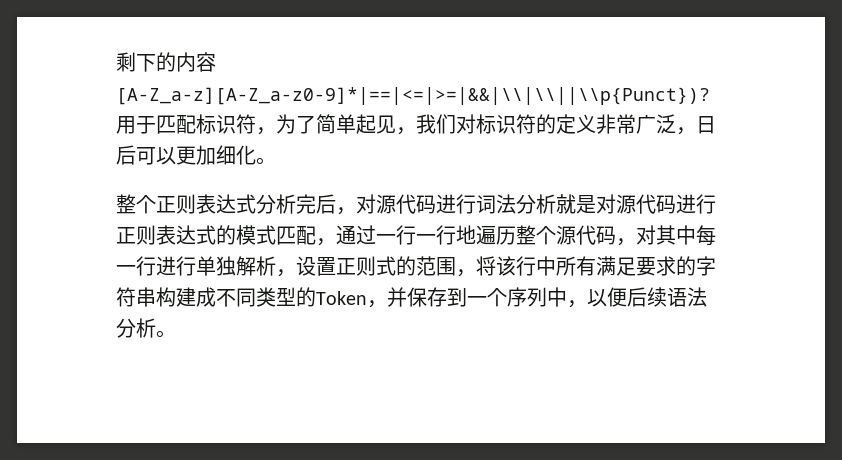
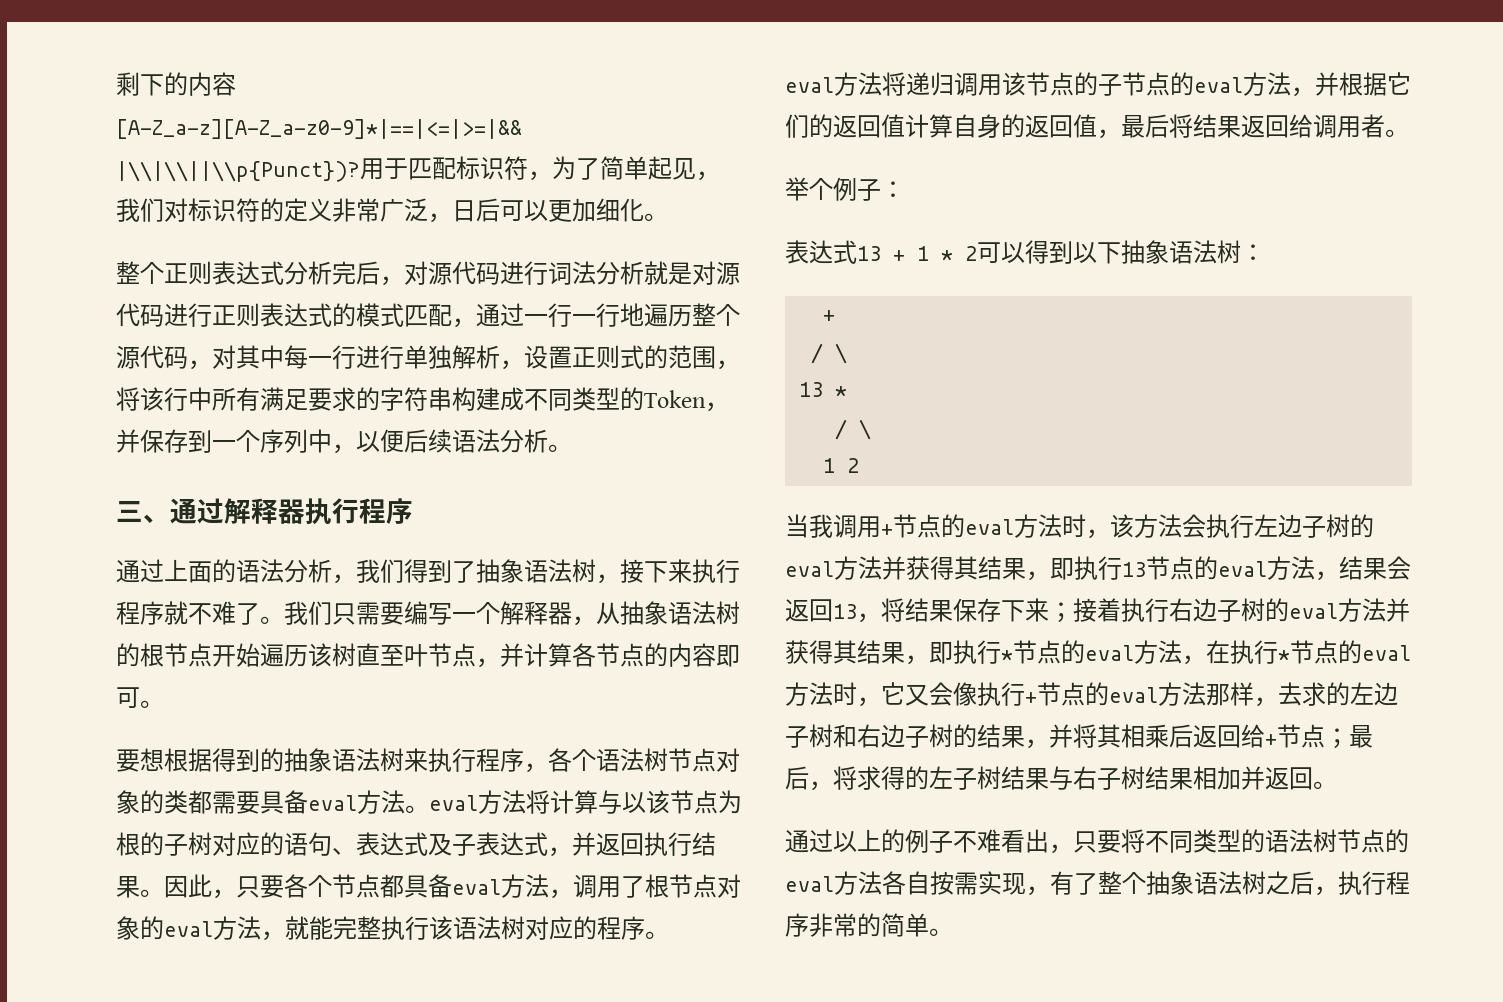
+ 三、通过解释器执行程序
+ 通过上面的语法分析，我们得到了抽象语法树，接下来执行程序就不难了。我们只需要编写一个解释器，从抽象语法树的根节点开始遍历该树直至叶节点，并计算各节点的内容即可。
+ 要想根据得到的抽象语法树来执行程序，各个语法树节点对象的类都需要具备eval方法。eval方法将计算与以该节点为根的子树对应的语句、表达式及子表达式，并返回执行结果。因此，只要各个节点都具备eval方法，调用了根节点对象的eval方法，就能完整执行该语法树对应的程序。
+ eval方法将递归调用该节点的子节点的eval方法，并根据它们的返回值计算自身的返回值，最后将结果返回给调用者。
+ 举个例子：
+ 表达式13 + 1 * 2可以得到以下抽象语法树：
+ +
+ / \
+ 13 *
+ / \
+ 1 2
+ 当我调用+节点的eval方法时，该方法会执行左边子树的eval方法并获得其结果，即执行13节点的eval方法，结果会返回13，将结果保存下来；接着执行右边子树的eval方法并获得其结果，即执行*节点的eval方法，在执行*节点的eval方法时，它又会像执行+节点的eval方法那样，去求的左边子树和右边子树的结果，并将其相乘后返回给+节点；最后，将求得的左子树结果与右子树结果相加并返回。
+ 通过以上的例子不难看出，只要将不同类型的语法树节点的eval方法各自按需实现，有了整个抽象语法树之后，执行程序非常的简单。

